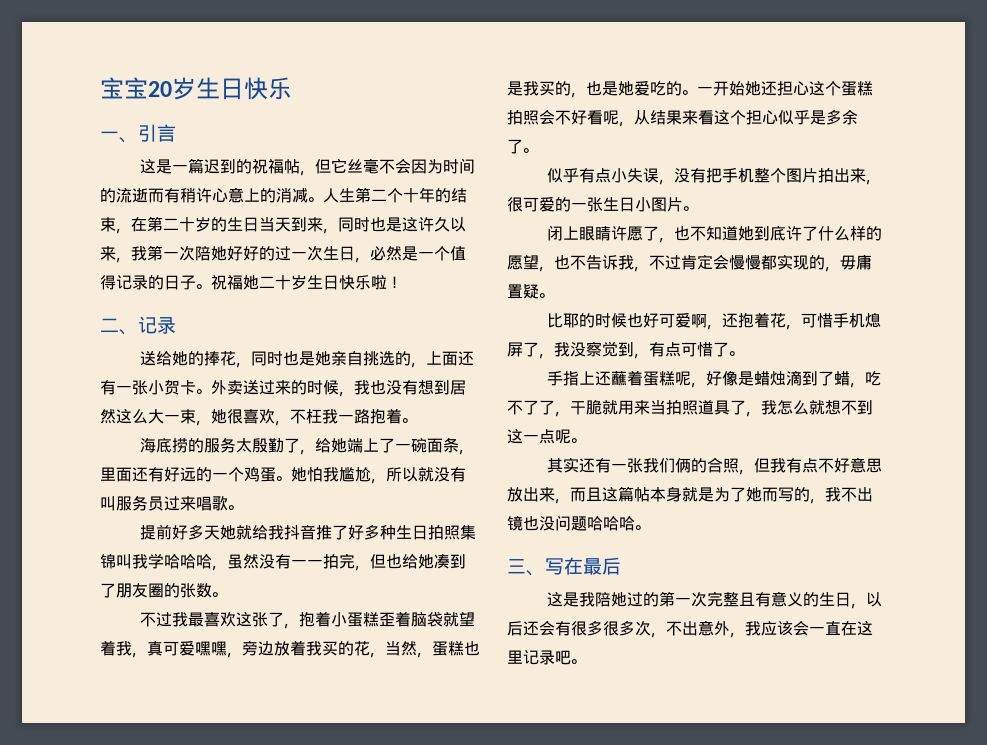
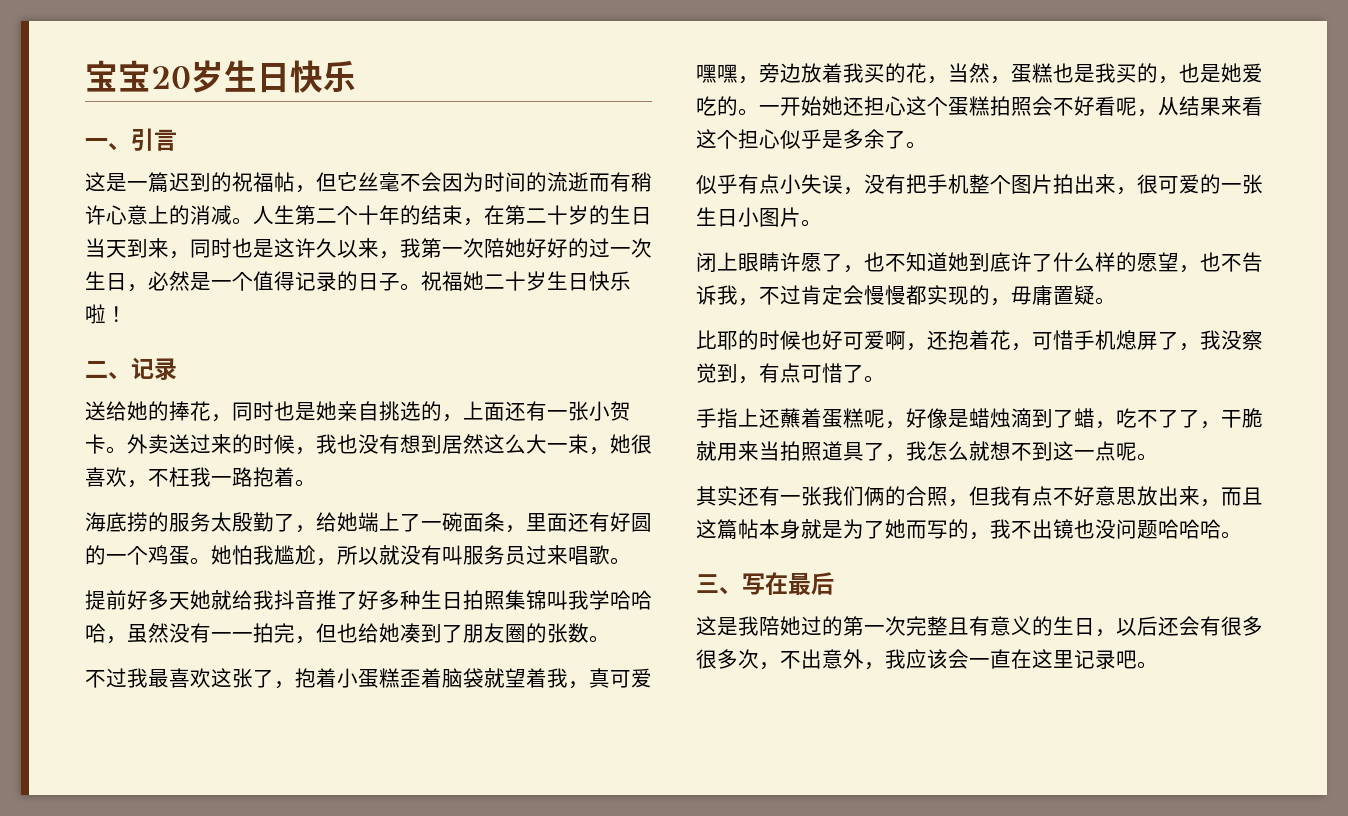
- 海底捞的服务太殷勤了，给她端上了一碗面条，里面还有好远的一个鸡蛋。
+ 海底捞的服务太殷勤了，给她端上了一碗面条，里面还有好圆的一个鸡蛋。

